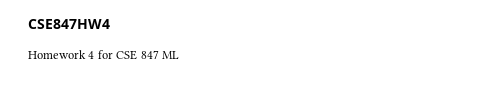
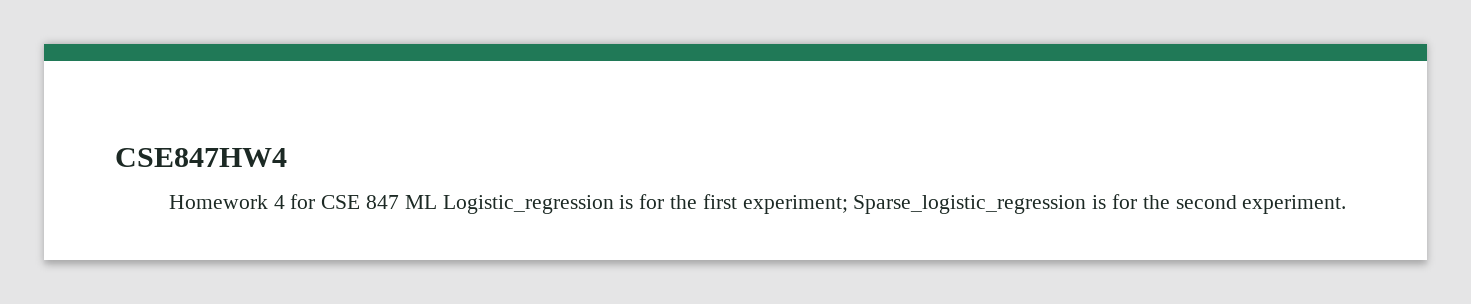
- Homework 4 for CSE 847 ML
+ Homework 4 for CSE 847 ML Logistic_regression is for the first experiment; Sparse_logistic_regression is for the second experiment.

